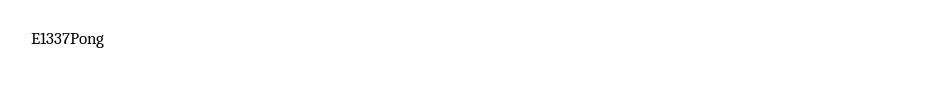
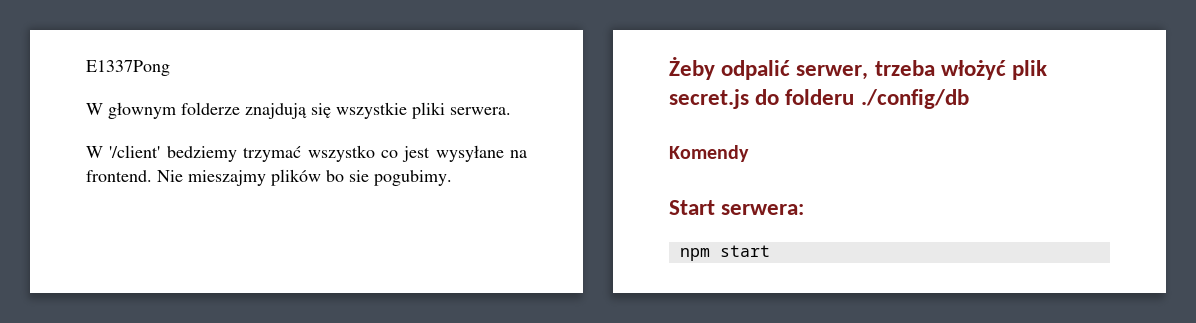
+ W głownym folderze znajdują się wszystkie pliki serwera.
+ W '/client' bedziemy trzymać wszystko co jest wysyłane na frontend. Nie mieszajmy plików bo sie pogubimy.
+ Żeby odpalić serwer, trzeba włożyć plik secret.js do folderu ./config/db
+ Komendy
+ Start serwera:
+ npm start

